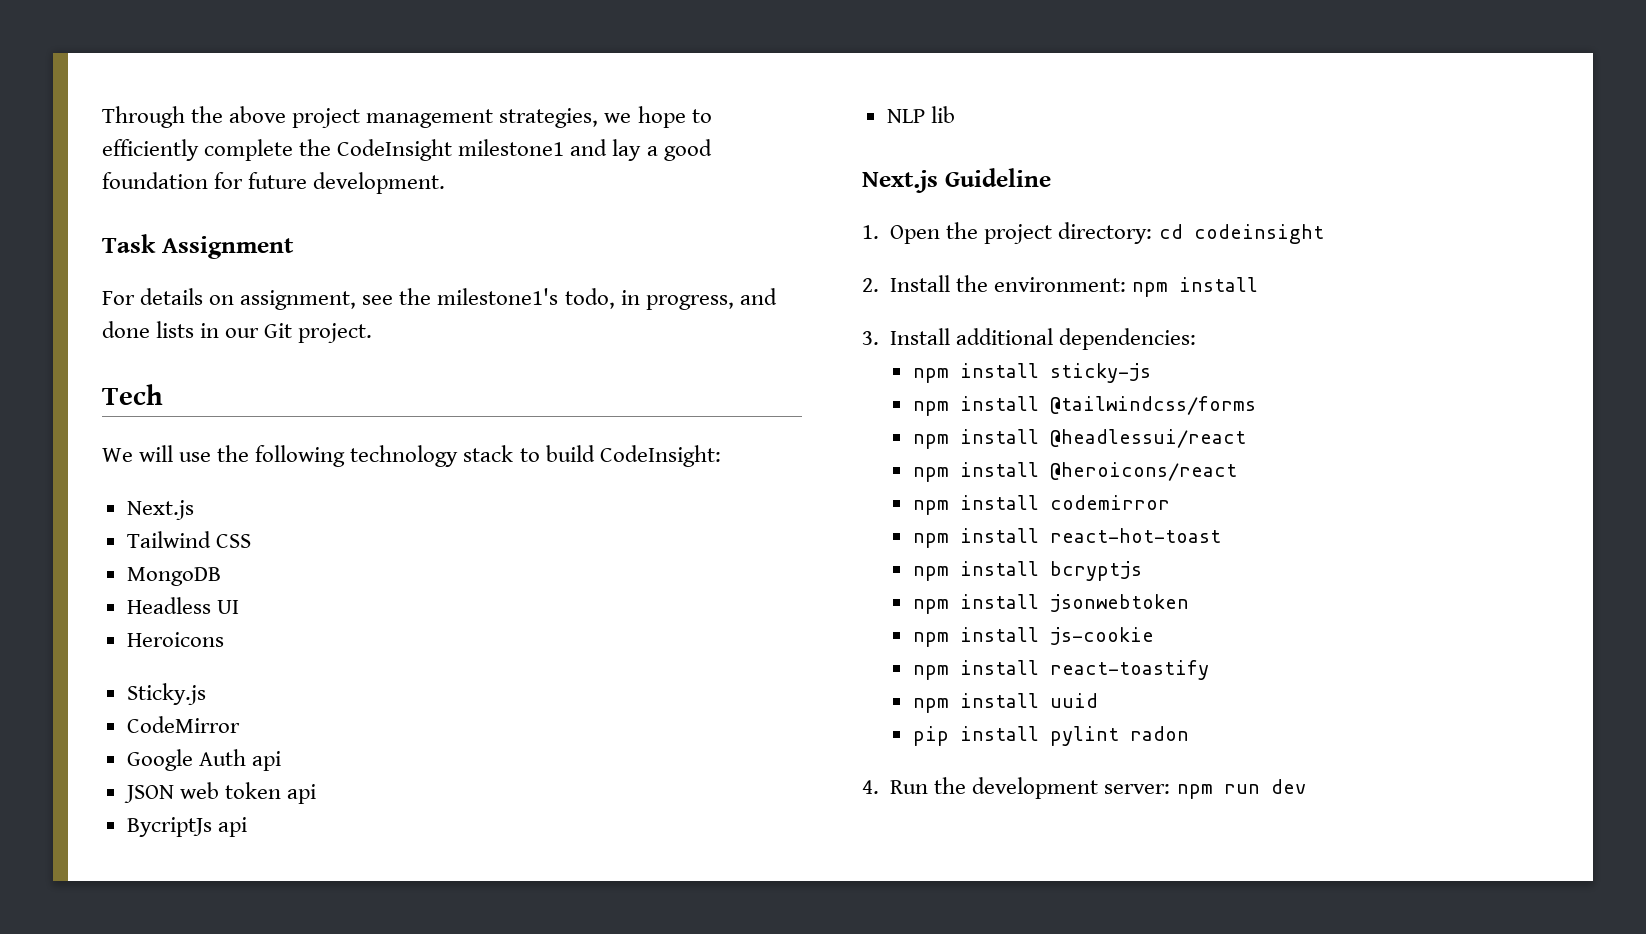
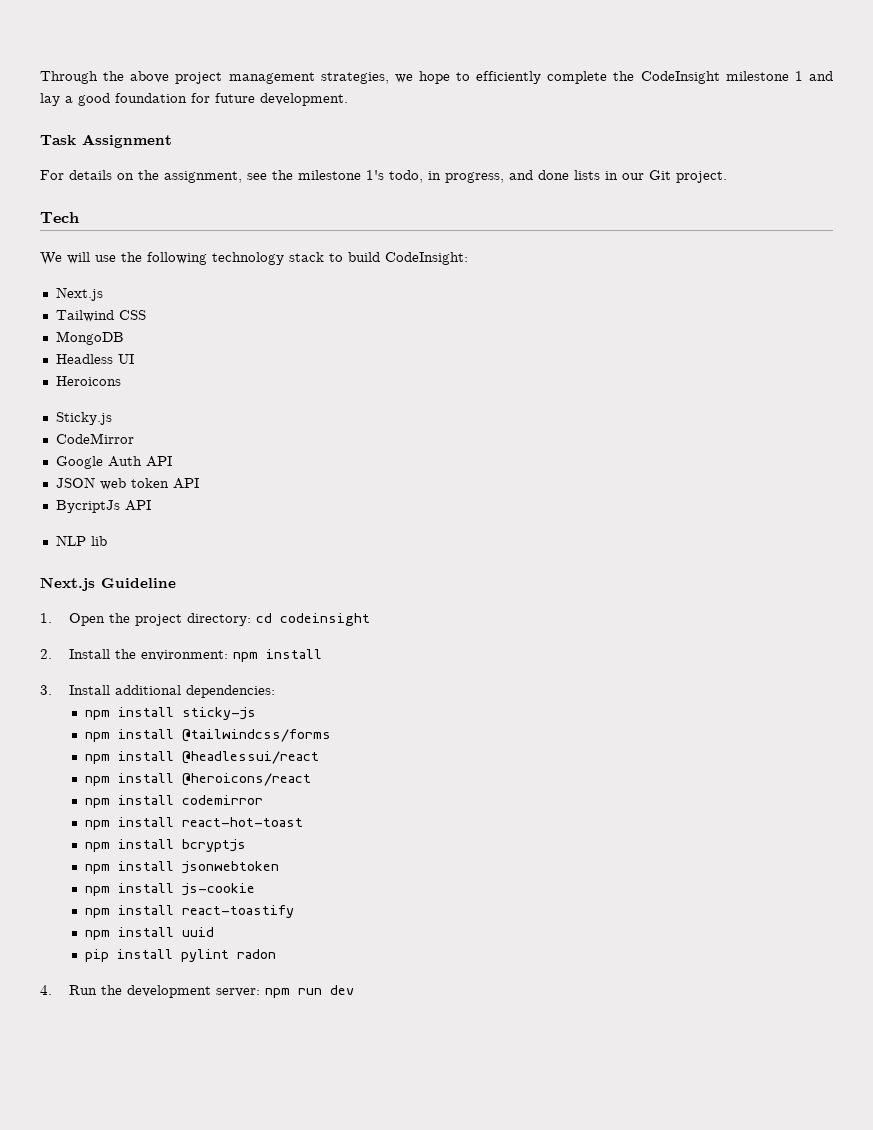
- Through the above project management strategies, we hope to efficiently complete the CodeInsight milestone1 and lay a good foundation for future development.
+ Through the above project management strategies, we hope to efficiently complete the CodeInsight milestone 1 and lay a good foundation for future development.
- For details on assignment, see the milestone1's todo, in progress, and done lists in our Git project.
+ For details on the assignment, see the milestone 1's todo, in progress, and done lists in our Git project.
- Google Auth api
+ Google Auth API
- JSON web token api
+ JSON web token API
- BycriptJs api
+ BycriptJs API

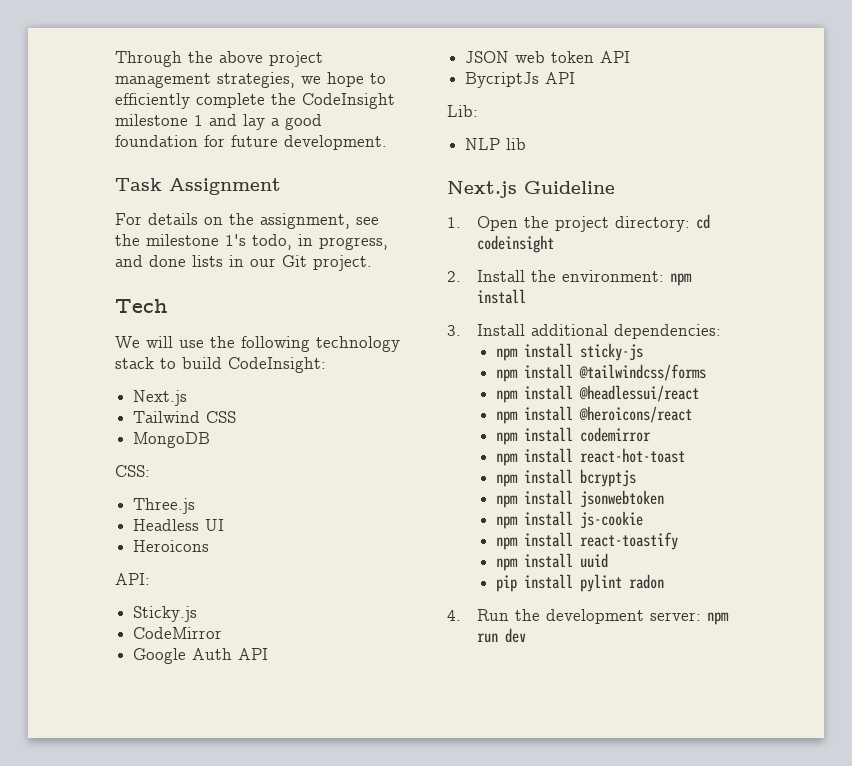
+ CSS:
+ Three.js
+ API:
+ Lib:

